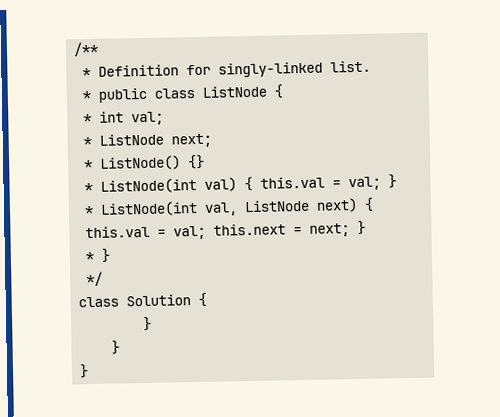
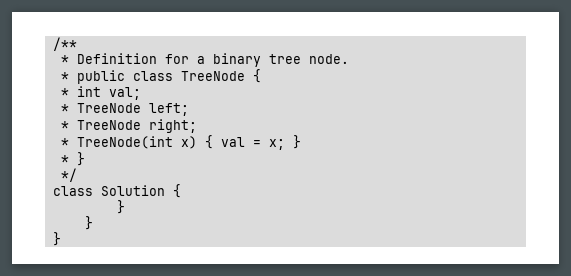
- * Definition for singly-linked list.
+ * Definition for a binary tree node.
- * public class ListNode {
+ * public class TreeNode {
- * ListNode next;
- * ListNode() {}
- * ListNode(int val) { this.val = val; }
- * ListNode(int val, ListNode next) { this.val = val; this.next = next; }
+ * TreeNode left;
+ * TreeNode right;
+ * TreeNode(int x) { val = x; }

